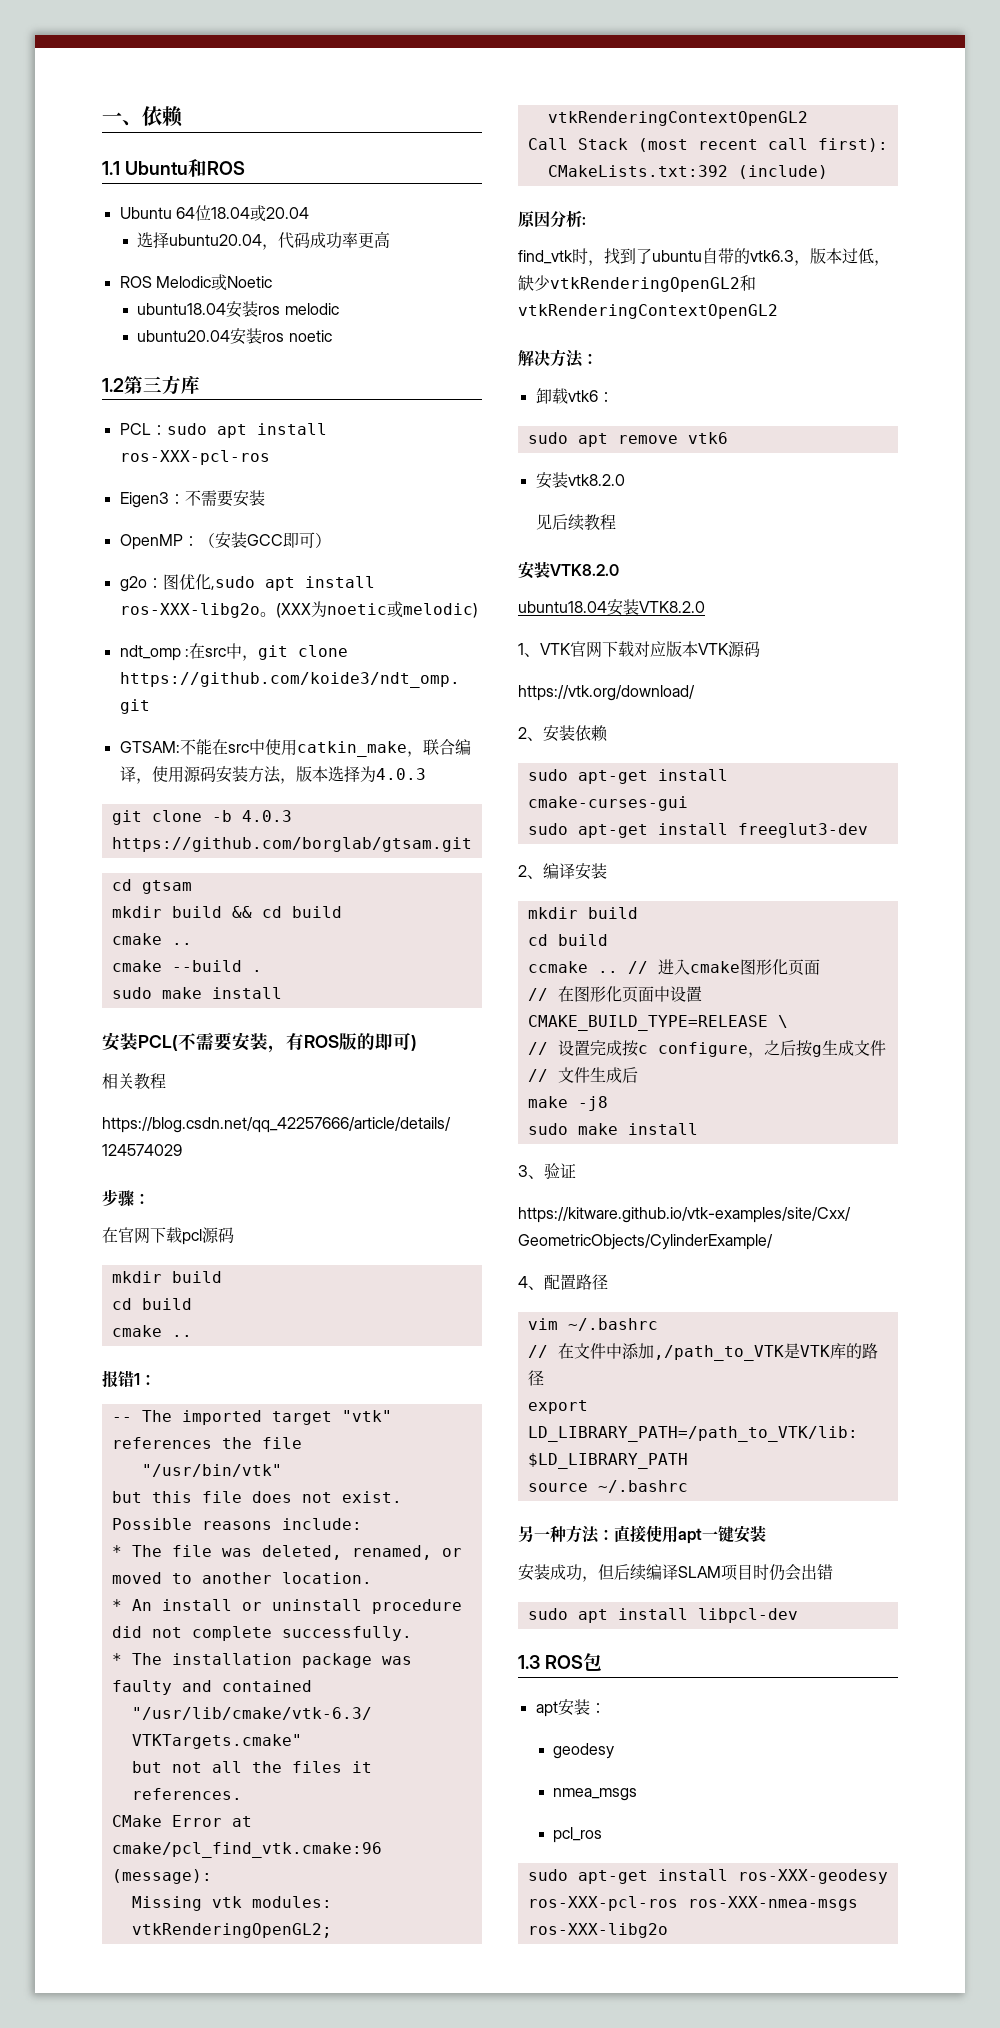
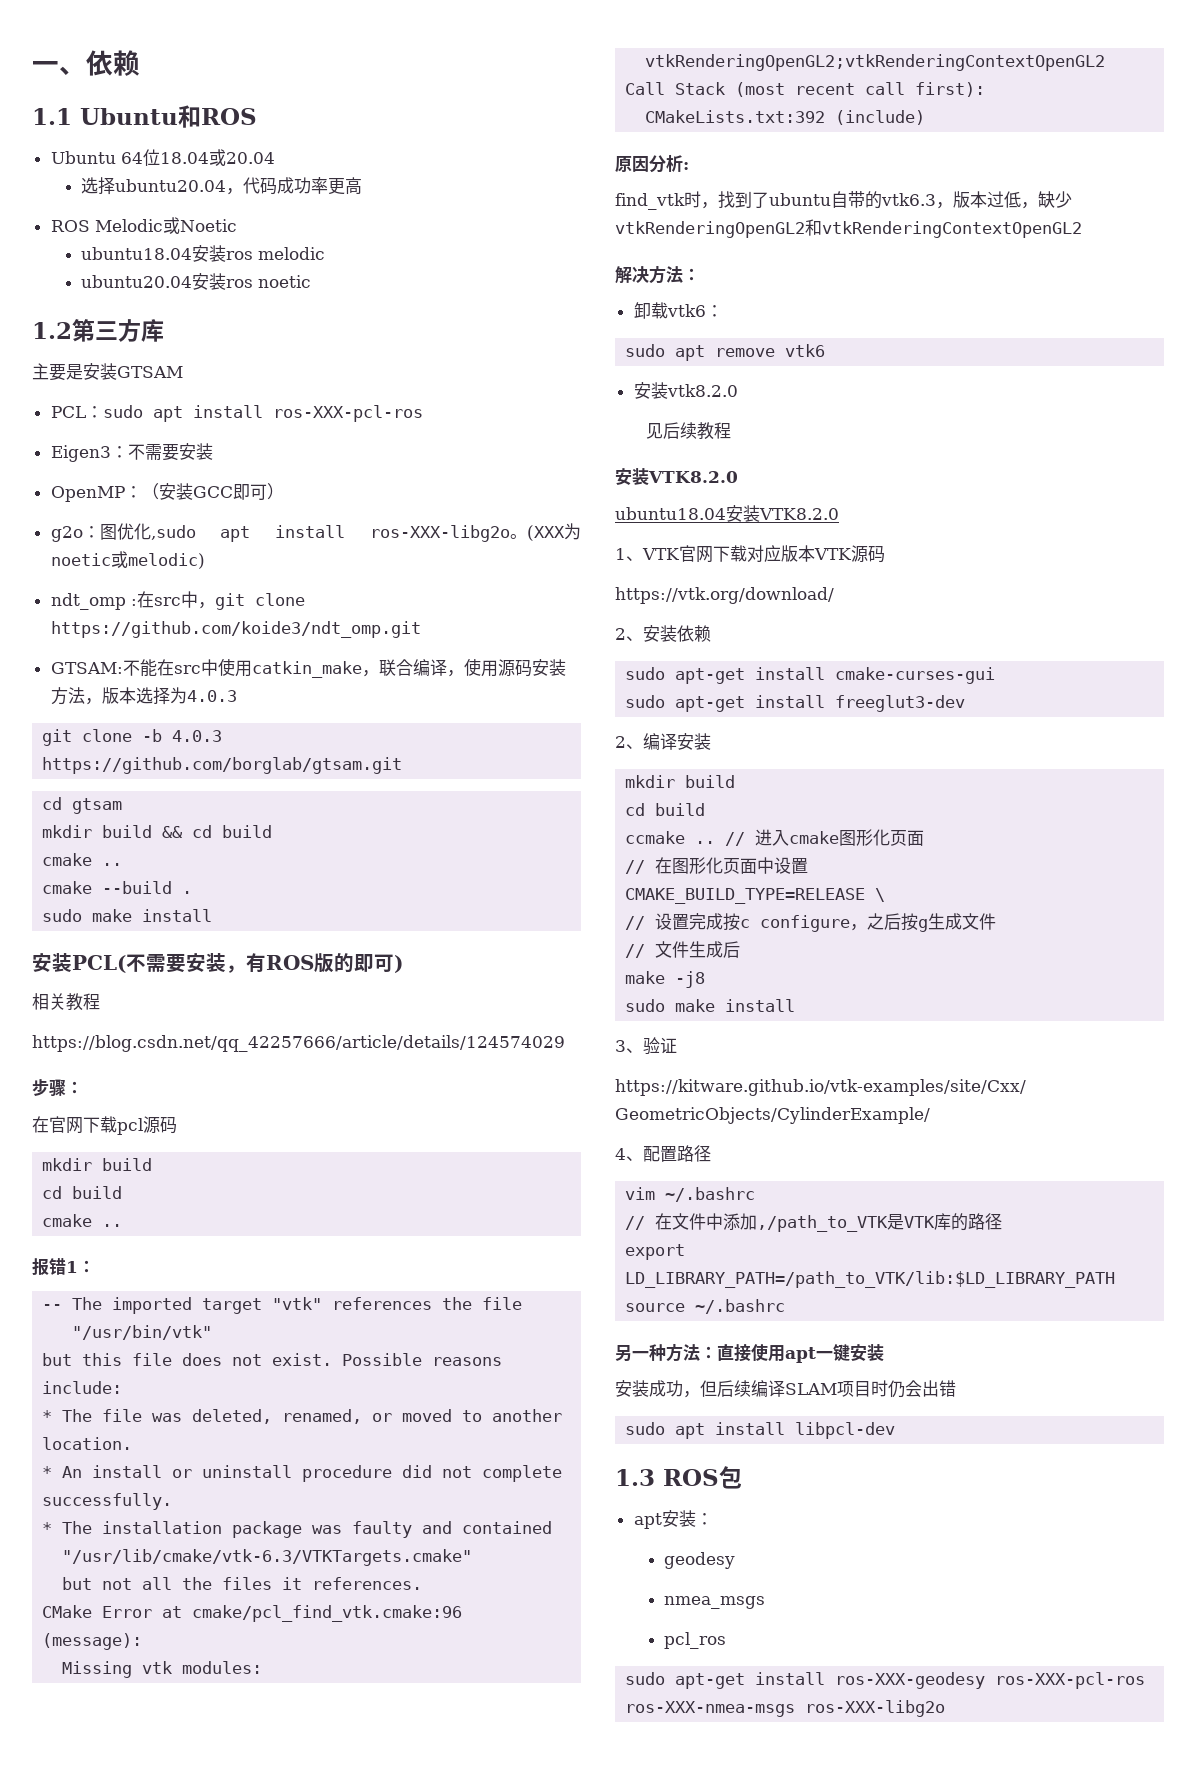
+ 主要是安装GTSAM

